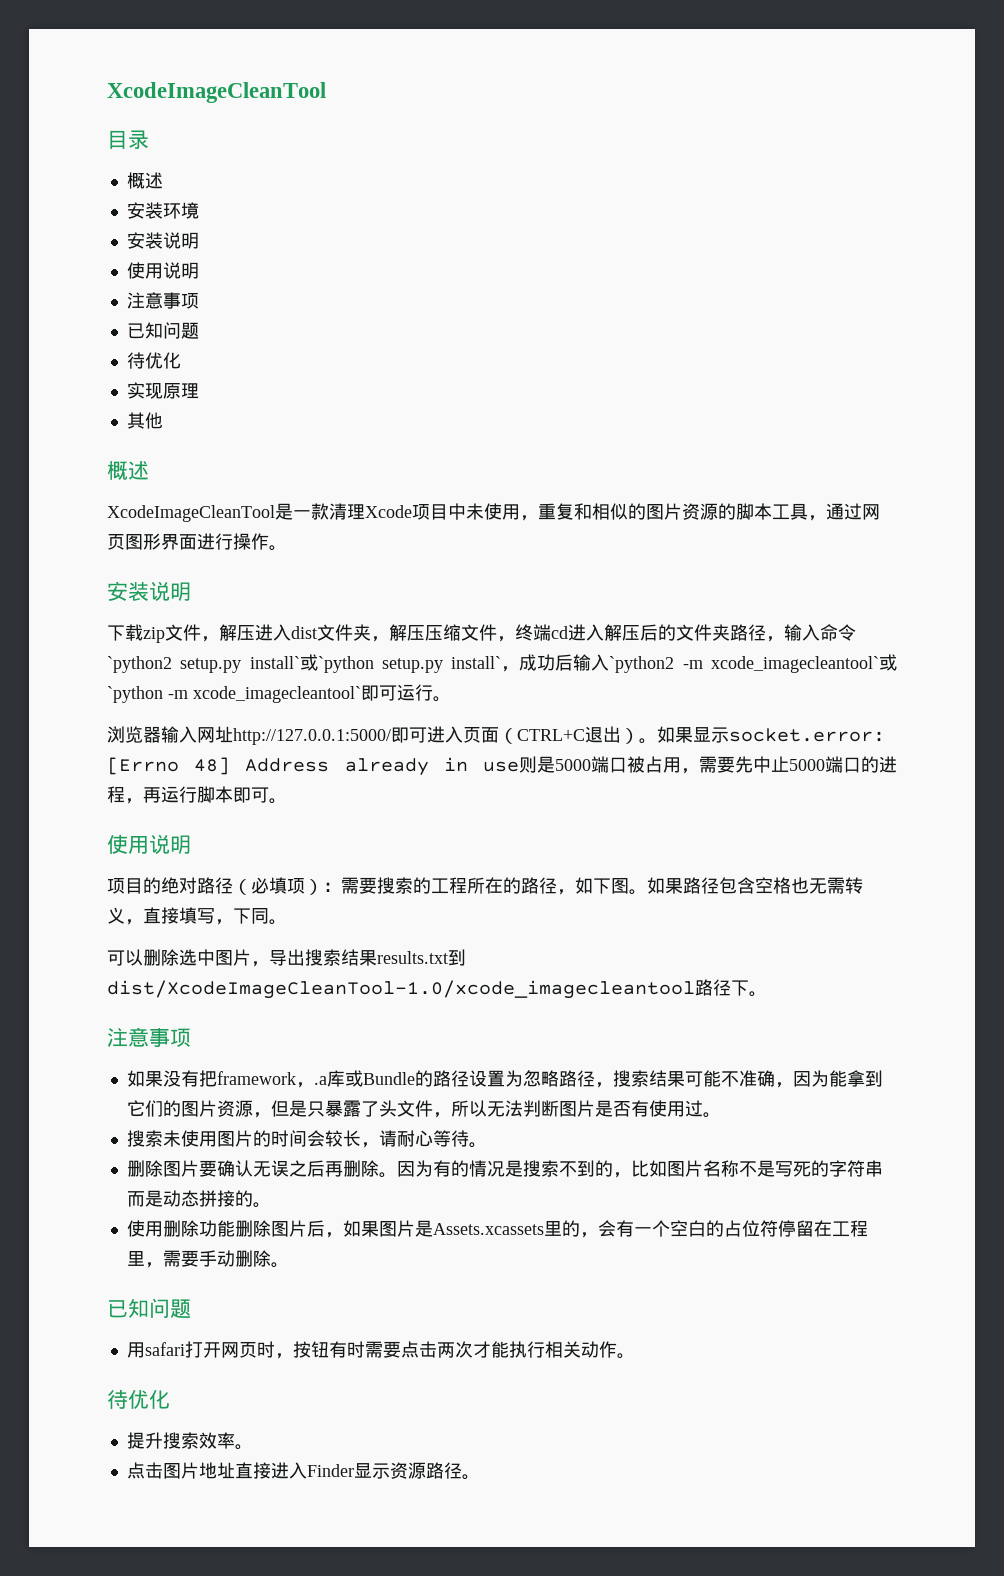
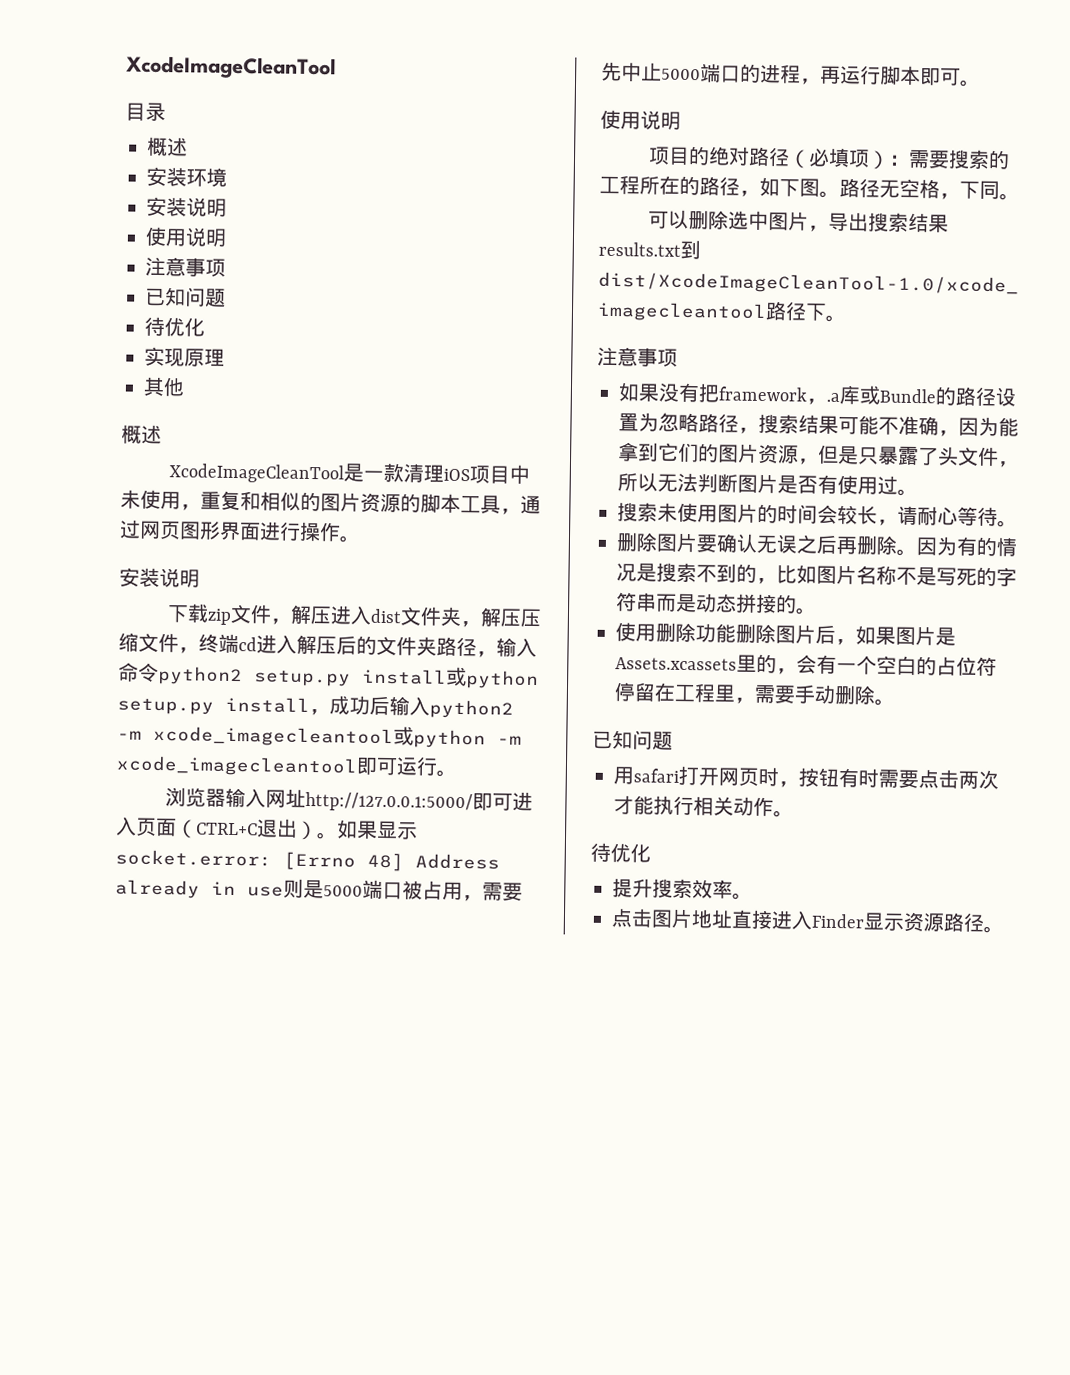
- XcodeImageCleanTool是一款清理Xcode项目中未使用，重复和相似的图片资源的脚本工具，通过网页图形界面进行操作。
+ XcodeImageCleanTool是一款清理iOS项目中未使用，重复和相似的图片资源的脚本工具，通过网页图形界面进行操作。
- 下载zip文件，解压进入dist文件夹，解压压缩文件，终端cd进入解压后的文件夹路径，输入命令`python2 setup.py install`或`python setup.py install`，成功后输入`python2 -m xcode_imagecleantool`或`python -m xcode_imagecleantool`即可运行。
+ 下载zip文件，解压进入dist文件夹，解压压缩文件，终端cd进入解压后的文件夹路径，输入命令python2 setup.py install或python setup.py install，成功后输入python2 -m xcode_imagecleantool或python -m xcode_imagecleantool即可运行。
- 如果路径包含空格也无需转义，直接填写，下同。
+ 路径无空格，下同。

